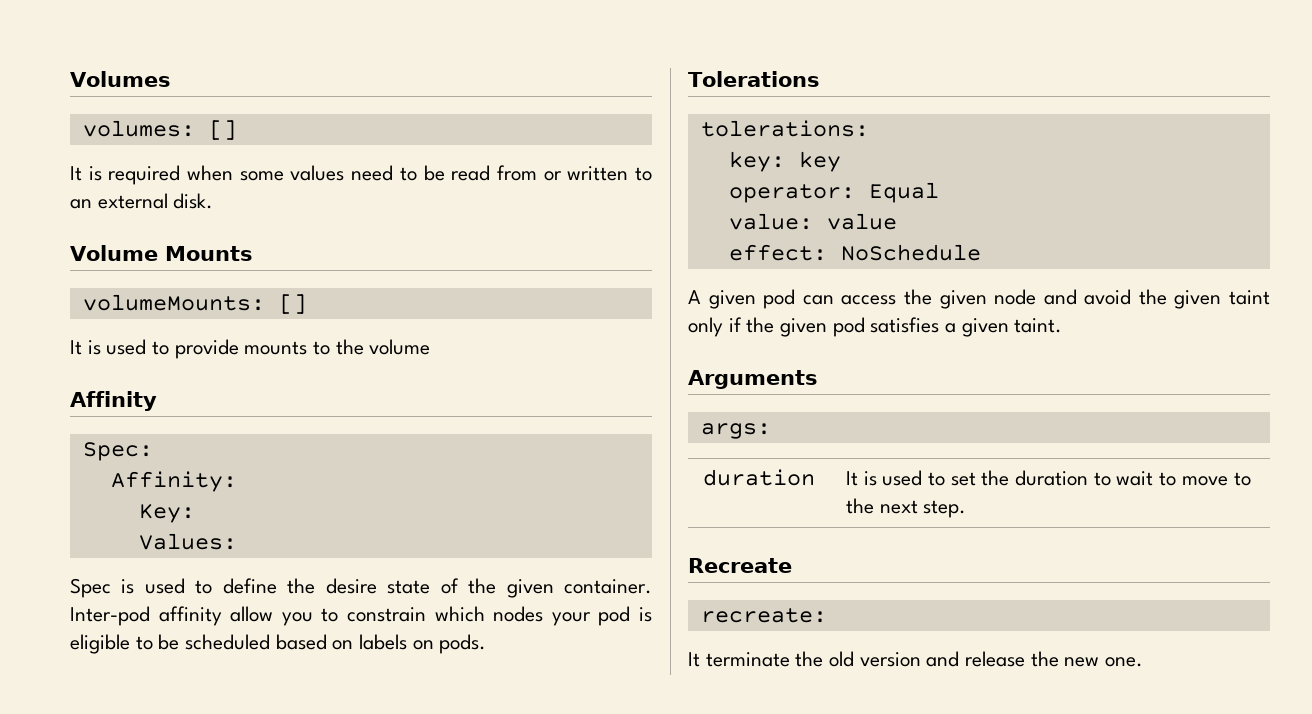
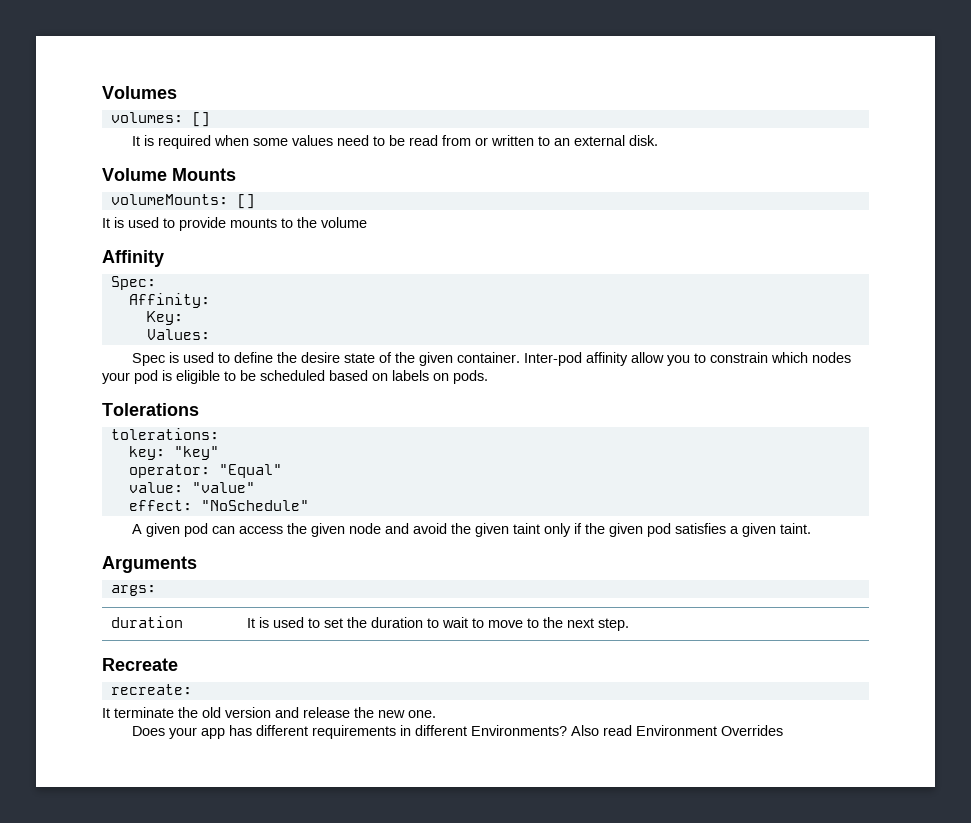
- key: key
+ key: "key"
- operator: Equal
+ operator: "Equal"
- value: value
+ value: "value"
- effect: NoSchedule
+ effect: "NoSchedule"
+ Does your app has different requirements in different Environments? Also read Environment Overrides

